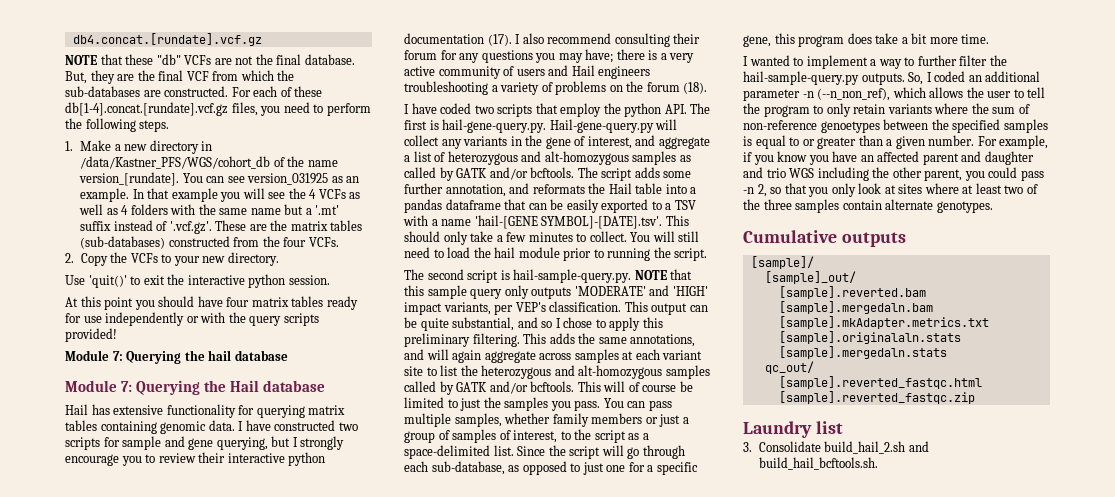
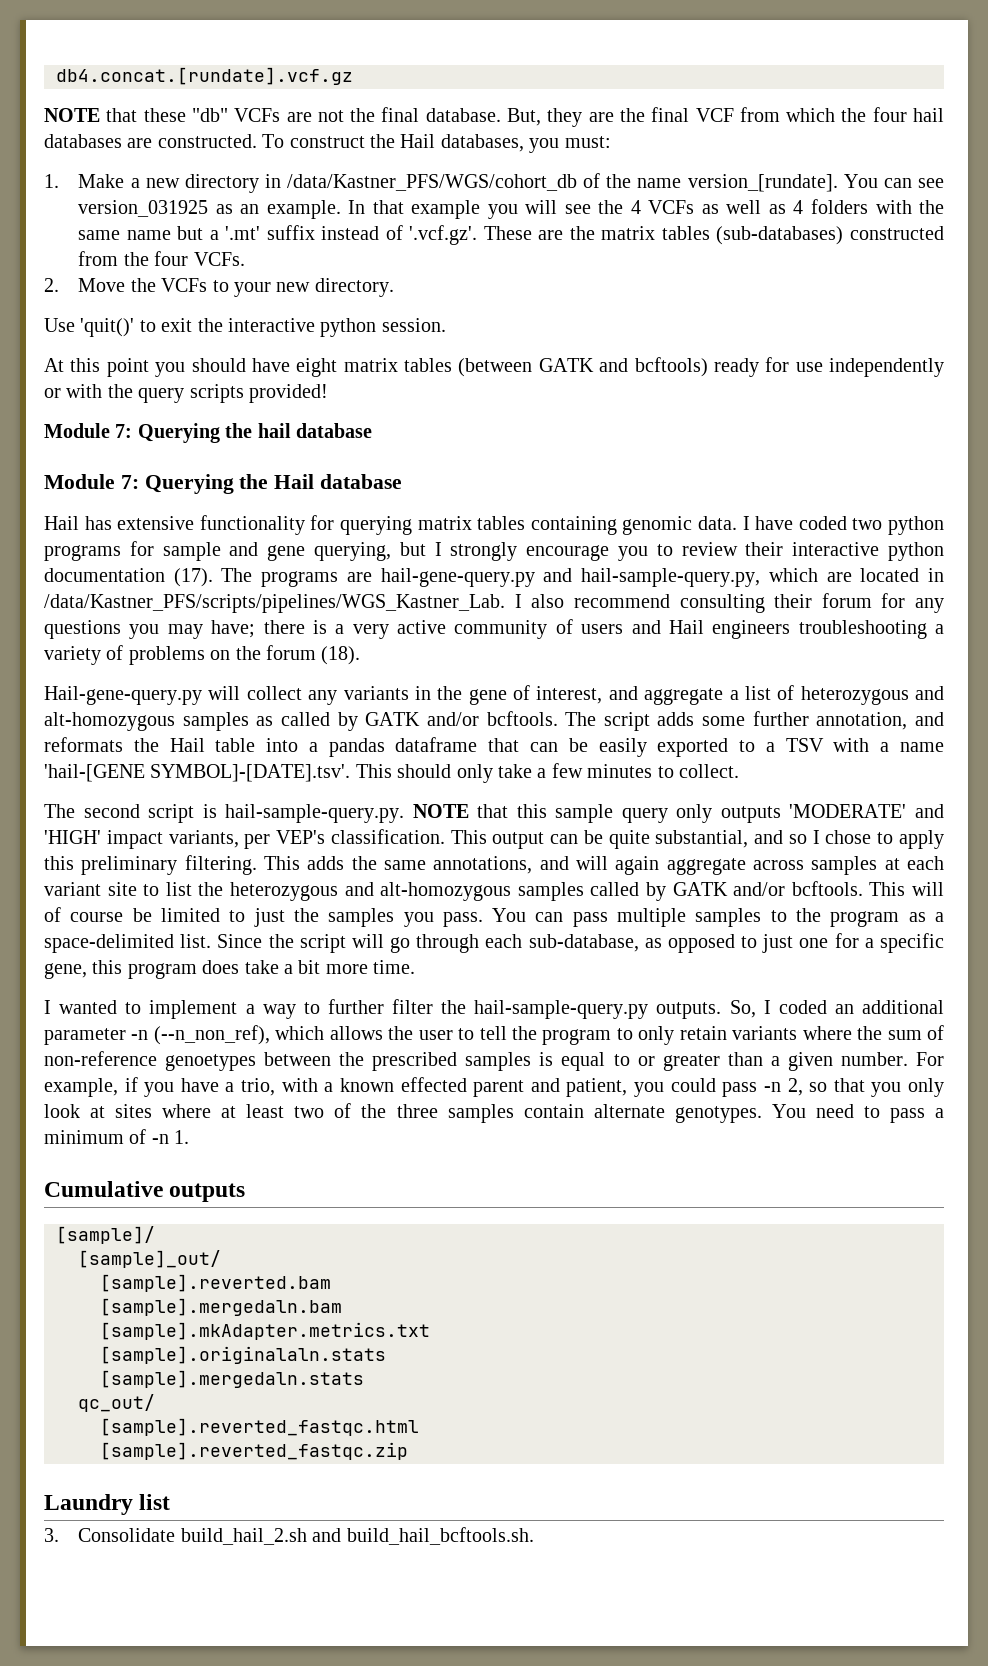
- But, they are the final VCF from which the sub-databases are constructed. For each of these db[1-4].concat.[rundate].vcf.gz files, you need to perform the following steps.
+ But, they are the final VCF from which the four hail databases are constructed. To construct the Hail databases, you must:
- 2. Copy the VCFs to your new directory.
+ 2. Move the VCFs to your new directory.
- At this point you should have four matrix tables ready for use independently or with the query scripts provided!
+ At this point you should have eight matrix tables (between GATK and bcftools) ready for use independently or with the query scripts provided!
- I have constructed two scripts for sample and gene querying, but I strongly encourage you to review their interactive python documentation (17).
+ I have coded two python programs for sample and gene querying, but I strongly encourage you to review their interactive python documentation (17).
+ The programs are hail-gene-query.py and hail-sample-query.py, which are located in /data/Kastner_PFS/scripts/pipelines/WGS_Kastner_Lab.
- I have coded two scripts that employ the python API. The first is hail-gene-query.py. Hail-gene-query.py will collect any variants in the gene of interest, and aggregate a list of heterozygous and alt-homozygous samples as called by GATK and/or bcftools.
+ Hail-gene-query.py will collect any variants in the gene of interest, and aggregate a list of heterozygous and alt-homozygous samples as called by GATK and/or bcftools.
- You will still need to load the hail module prior to running the script.
- You can pass multiple samples, whether family members or just a group of samples of interest, to the script as a space-delimited list.
+ You can pass multiple samples to the program as a space-delimited list.
- So, I coded an additional parameter -n (--n_non_ref), which allows the user to tell the program to only retain variants where the sum of non-reference genoetypes between the specified samples is equal to or greater than a given number.
+ So, I coded an additional parameter -n (--n_non_ref), which allows the user to tell the program to only retain variants where the sum of non-reference genoetypes between the prescribed samples is equal to or greater than a given number.
- For example, if you know you have an affected parent and daughter and trio WGS including the other parent, you could pass -n 2, so that you only look at sites where at least two of the three samples contain alternate genotypes.
+ For example, if you have a trio, with a known effected parent and patient, you could pass -n 2, so that you only look at sites where at least two of the three samples contain alternate genotypes. You need to pass a minimum of -n 1.

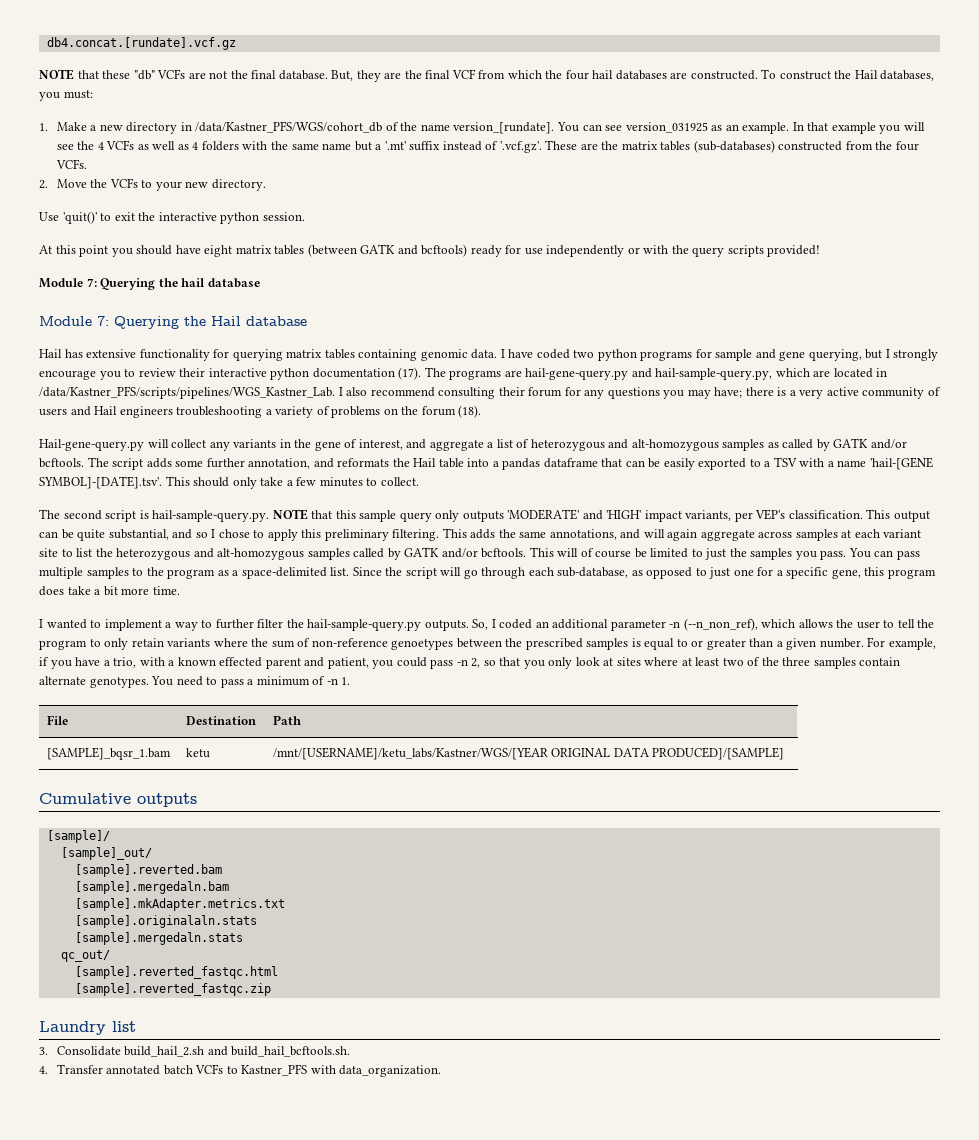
+ File | Destination | Path
+ [SAMPLE]_bqsr_1.bam | ketu | /mnt/[USERNAME]/ketu_labs/Kastner/WGS/[YEAR ORIGINAL DATA PRODUCED]/[SAMPLE]
+ 4. Transfer annotated batch VCFs to Kastner_PFS with data_organization.

